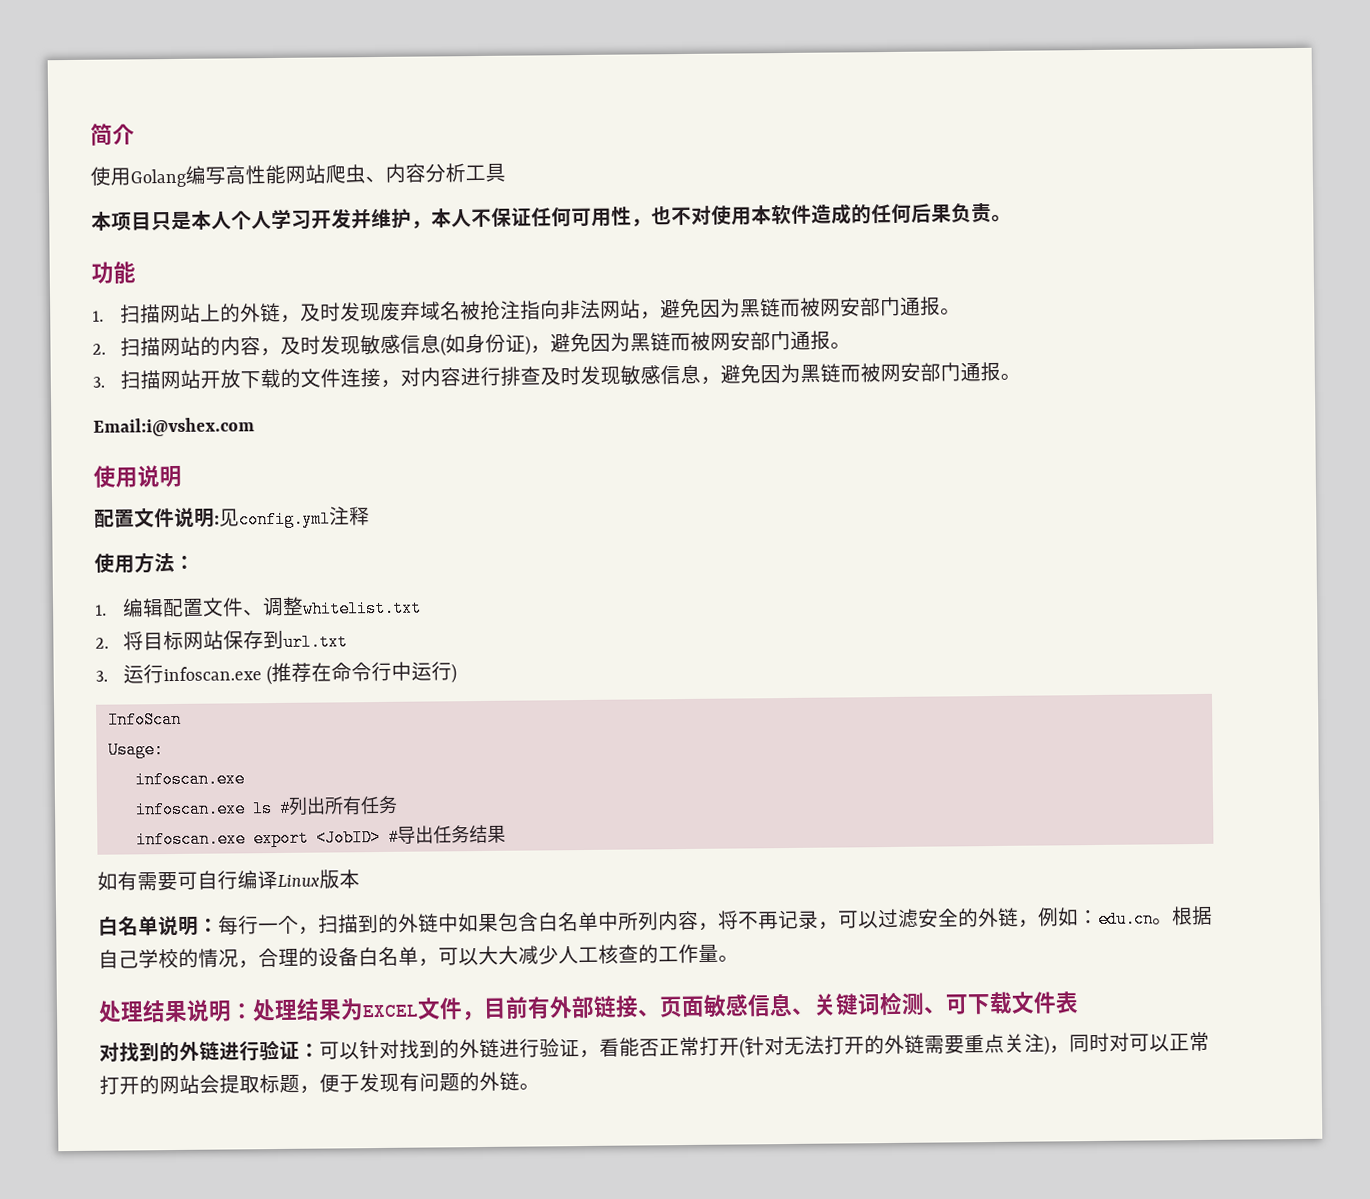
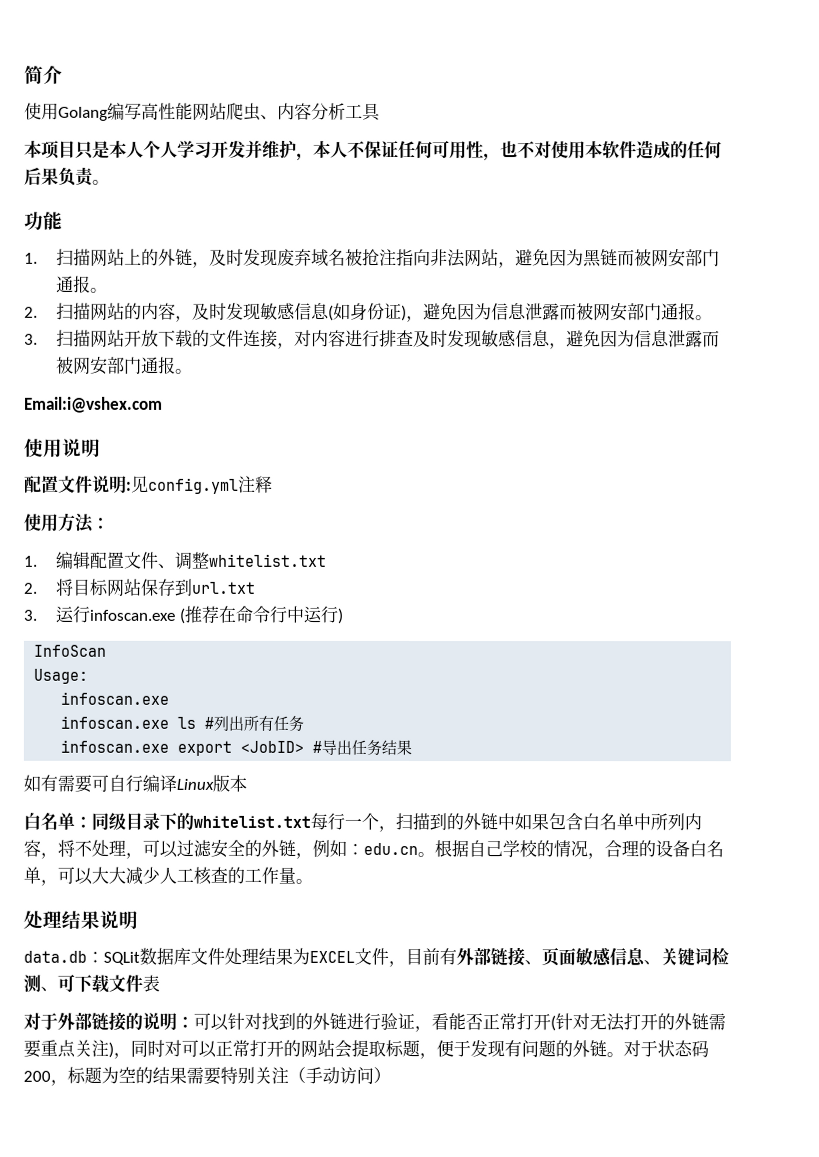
- 2.扫描网站的内容，及时发现敏感信息(如身份证)，避免因为黑链而被网安部门通报。
+ 2.扫描网站的内容，及时发现敏感信息(如身份证)，避免因为信息泄露而被网安部门通报。
- 3.扫描网站开放下载的文件连接，对内容进行排查及时发现敏感信息，避免因为黑链而被网安部门通报。
+ 3.扫描网站开放下载的文件连接，对内容进行排查及时发现敏感信息，避免因为信息泄露而被网安部门通报。
- 白名单说明：每行一个，扫描到的外链中如果包含白名单中所列内容，将不再记录，可以过滤安全的外链，例如：edu.cn。
+ 白名单：同级目录下的whitelist.txt每行一个，扫描到的外链中如果包含白名单中所列内容，将不处理，可以过滤安全的外链，例如：edu.cn。
- 处理结果说明：处理结果为EXCEL文件，目前有外部链接、页面敏感信息、关键词检测、可下载文件表
+ 处理结果说明
+ data.db：SQLit数据库文件处理结果为EXCEL文件，目前有外部链接、页面敏感信息、关键词检测、可下载文件表
- 对找到的外链进行验证：可以针对找到的外链进行验证，看能否正常打开(针对无法打开的外链需要重点关注)，同时对可以正常打开的网站会提取标题，便于发现有问题的外链。
+ 对于外部链接的说明：可以针对找到的外链进行验证，看能否正常打开(针对无法打开的外链需要重点关注)，同时对可以正常打开的网站会提取标题，便于发现有问题的外链。
+ 对于状态码200，标题为空的结果需要特别关注（手动访问）

